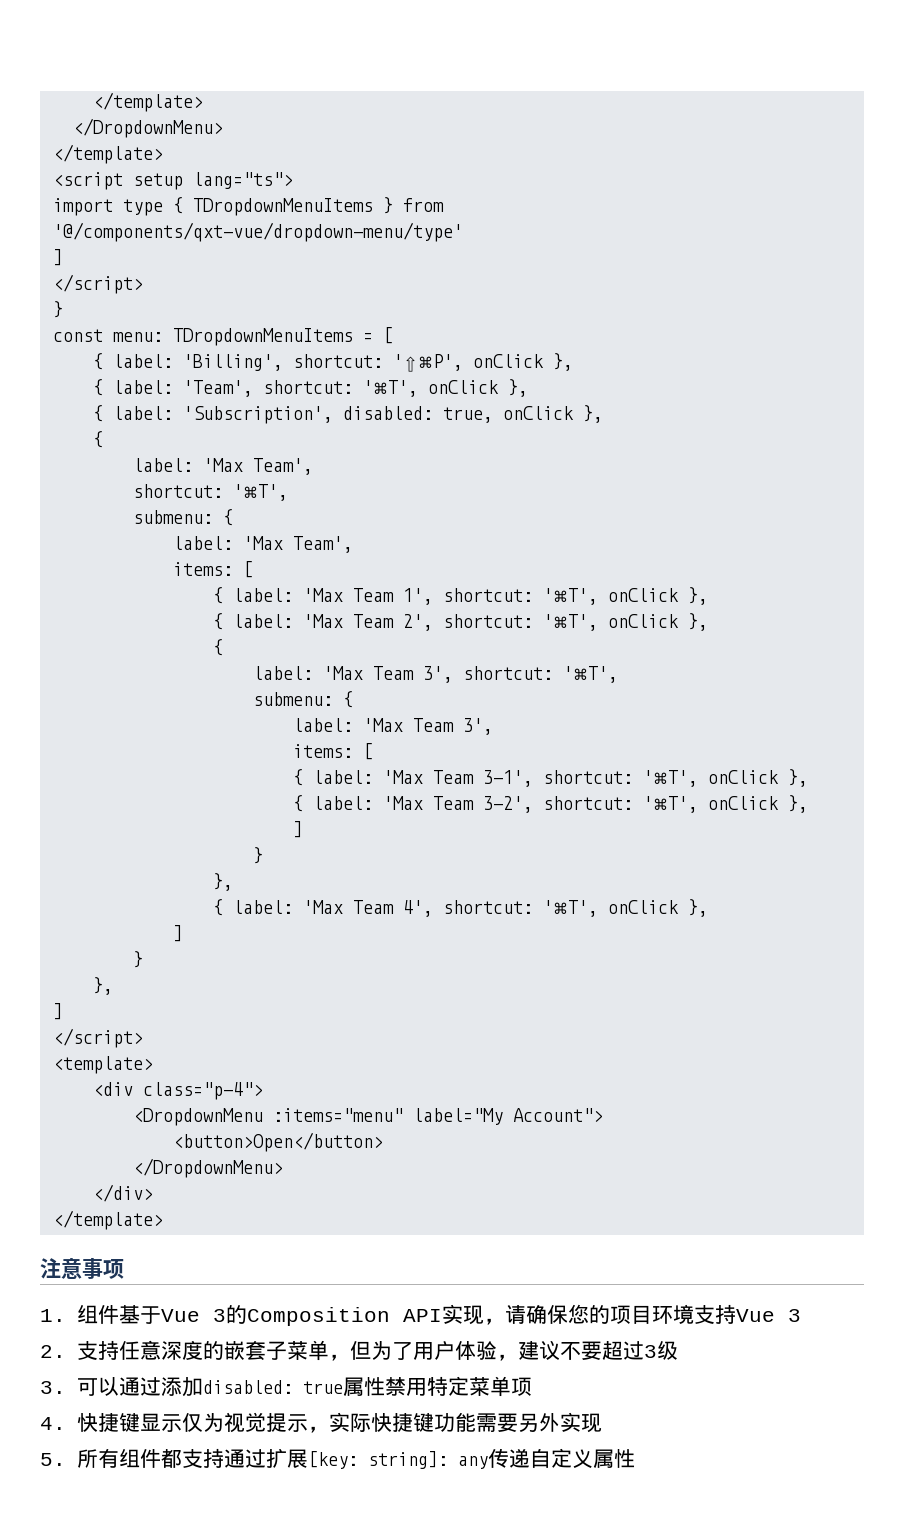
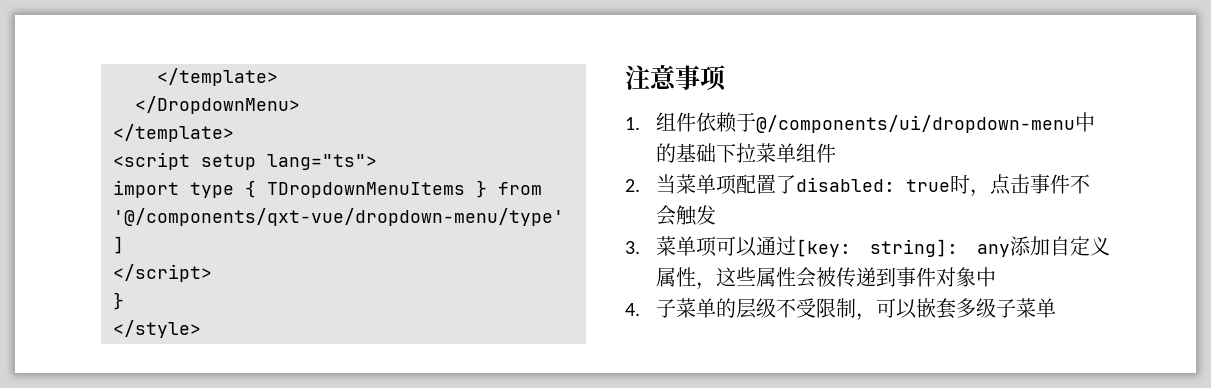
- const menu: TDropdownMenuItems = [
- { label: 'Billing', shortcut: '⇧⌘P', onClick },
- { label: 'Team', shortcut: '⌘T', onClick },
- { label: 'Subscription', disabled: true, onClick },
- {
- label: 'Max Team',
- shortcut: '⌘T',
- submenu: {
- label: 'Max Team',
- items: [
- { label: 'Max Team 1', shortcut: '⌘T', onClick },
- { label: 'Max Team 2', shortcut: '⌘T', onClick },
- {
- label: 'Max Team 3', shortcut: '⌘T',
- submenu: {
- label: 'Max Team 3',
- items: [
- { label: 'Max Team 3-1', shortcut: '⌘T', onClick },
- { label: 'Max Team 3-2', shortcut: '⌘T', onClick },
- ]
- }
- },
- { label: 'Max Team 4', shortcut: '⌘T', onClick },
- ]
- }
- },
- ]
- </script>
- <template>
- <div class="p-4">
- <DropdownMenu :items="menu" label="My Account">
- <button>Open</button>
- </DropdownMenu>
- </div>
- </template>
+ </style>
  注意事项
- 1.组件基于Vue 3的Composition API实现，请确保您的项目环境支持Vue 3
- 2.支持任意深度的嵌套子菜单，但为了用户体验，建议不要超过3级
+ 1.组件依赖于@/components/ui/dropdown-menu中的基础下拉菜单组件
+ 2.当菜单项配置了disabled: true时，点击事件不会触发
- 3.可以通过添加disabled: true属性禁用特定菜单项
- 4.快捷键显示仅为视觉提示，实际快捷键功能需要另外实现
- 5.所有组件都支持通过扩展[key: string]: any传递自定义属性
+ 3.菜单项可以通过[key: string]: any添加自定义属性，这些属性会被传递到事件对象中
+ 4.子菜单的层级不受限制，可以嵌套多级子菜单

